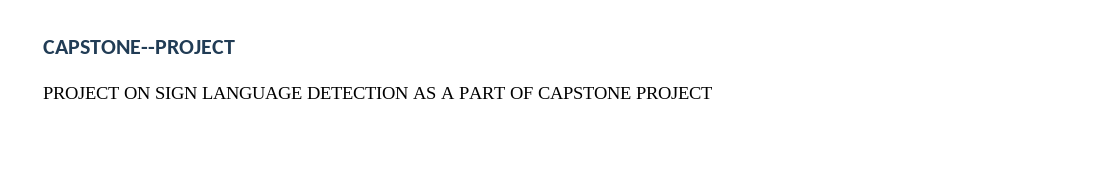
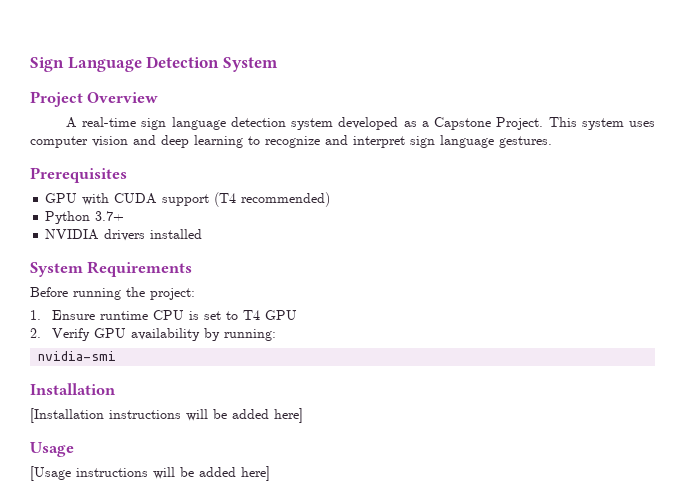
- CAPSTONE--PROJECT
- PROJECT ON SIGN LANGUAGE DETECTION AS A PART OF CAPSTONE PROJECT
+ Sign Language Detection System
+ Project Overview
+ A real-time sign language detection system developed as a Capstone Project. This system uses computer vision and deep learning to recognize and interpret sign language gestures.
+ Prerequisites
+ GPU with CUDA support (T4 recommended)
+ Python 3.7+
+ NVIDIA drivers installed
+ System Requirements
+ Before running the project:
+ 1. Ensure runtime CPU is set to T4 GPU
+ 2. Verify GPU availability by running:
+ nvidia-smi
+ Installation
+ [Installation instructions will be added here]
+ Usage
+ [Usage instructions will be added here]

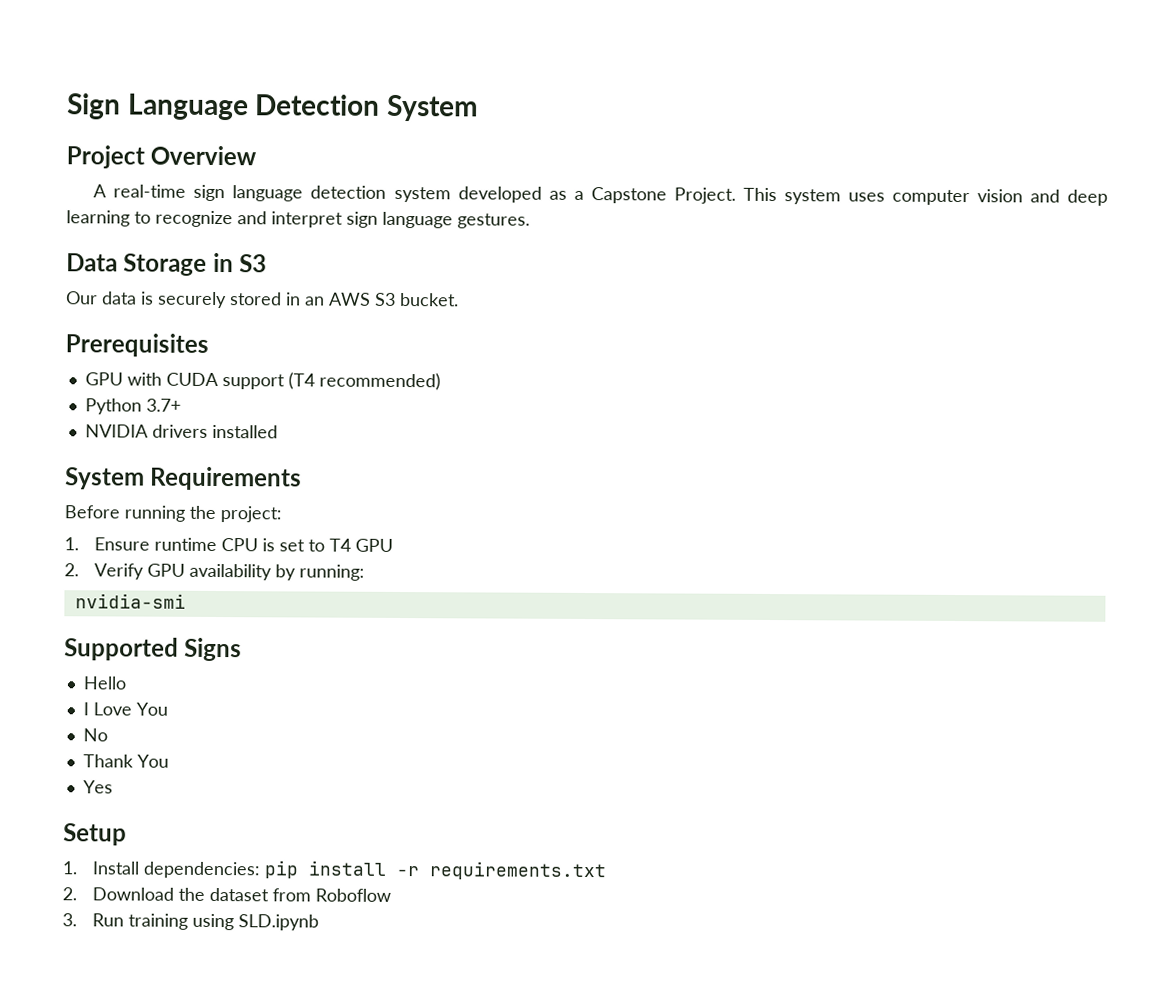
+ Data Storage in S3
+ Our data is securely stored in an AWS S3 bucket.
- Installation
- [Installation instructions will be added here]
- Usage
- [Usage instructions will be added here]
+ Supported Signs
+ Hello
+ I Love You
+ No
+ Thank You
+ Yes
+ Setup
+ 1. Install dependencies: pip install -r requirements.txt
+ 2. Download the dataset from Roboflow
+ 3. Run training using SLD.ipynb

